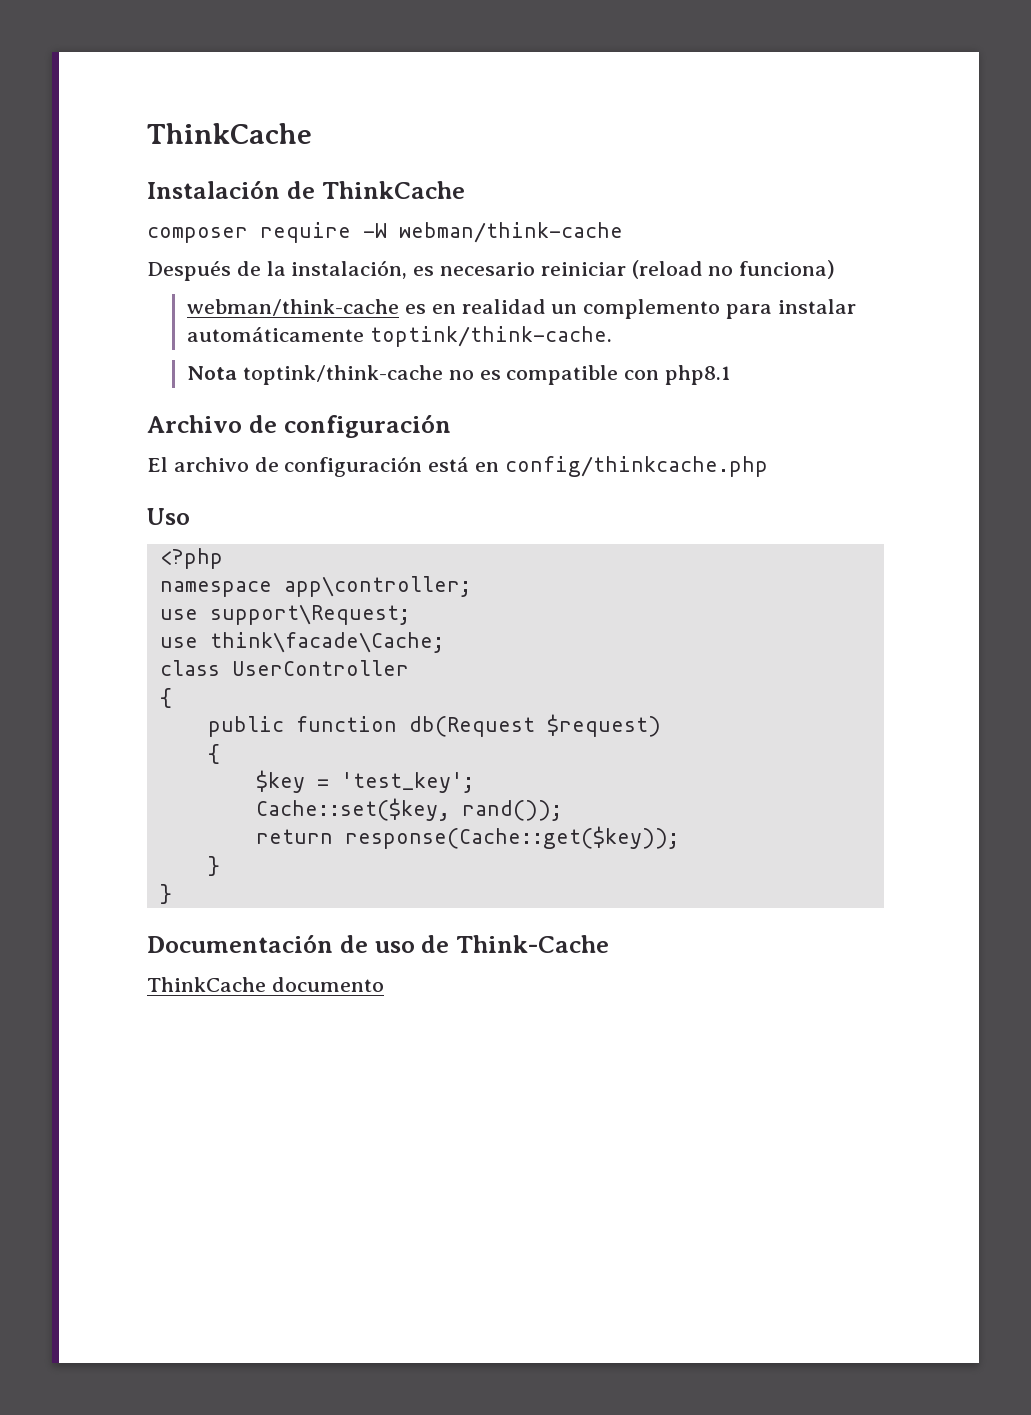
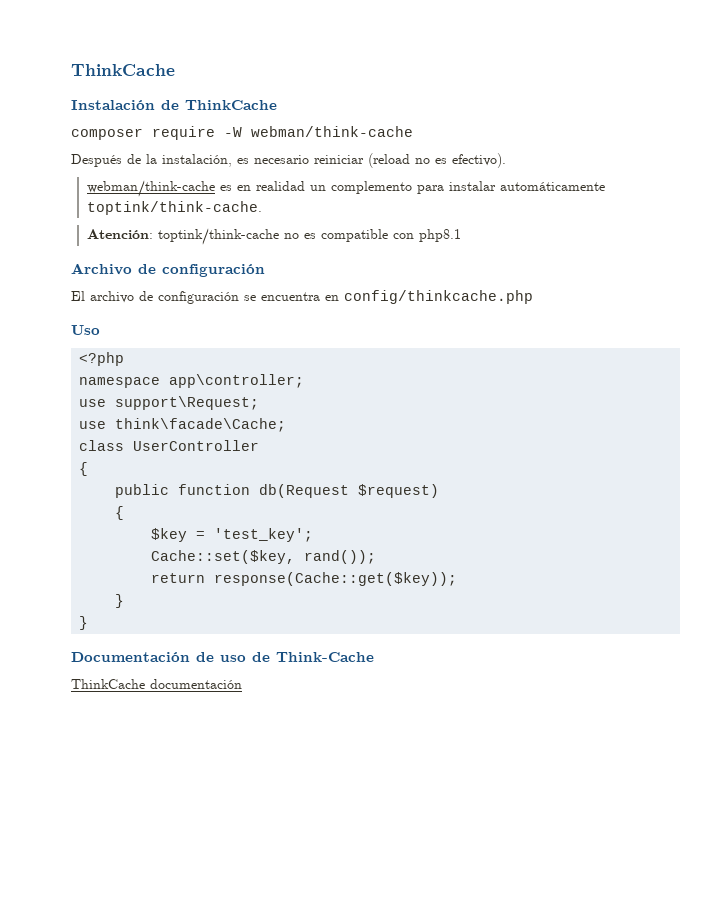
- Después de la instalación, es necesario reiniciar (reload no funciona)
+ Después de la instalación, es necesario reiniciar (reload no es efectivo).
- Nota toptink/think-cache no es compatible con php8.1
+ Atención: toptink/think-cache no es compatible con php8.1
- El archivo de configuración está en config/thinkcache.php
+ El archivo de configuración se encuentra en config/thinkcache.php
- ThinkCache documento
+ ThinkCache documentación

